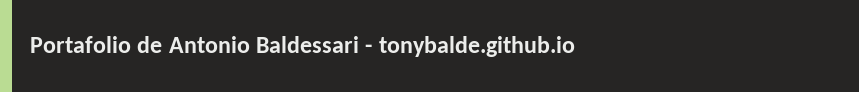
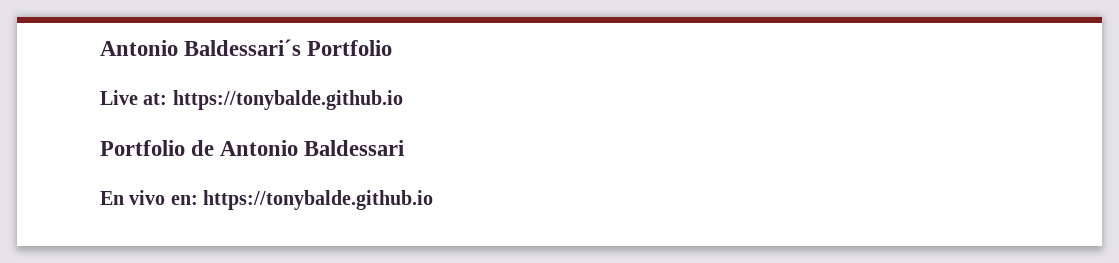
- Portafolio de Antonio Baldessari - tonybalde.github.io
+ Antonio Baldessari´s Portfolio
+ Live at: https://tonybalde.github.io
+ Portfolio de Antonio Baldessari
+ En vivo en: https://tonybalde.github.io

